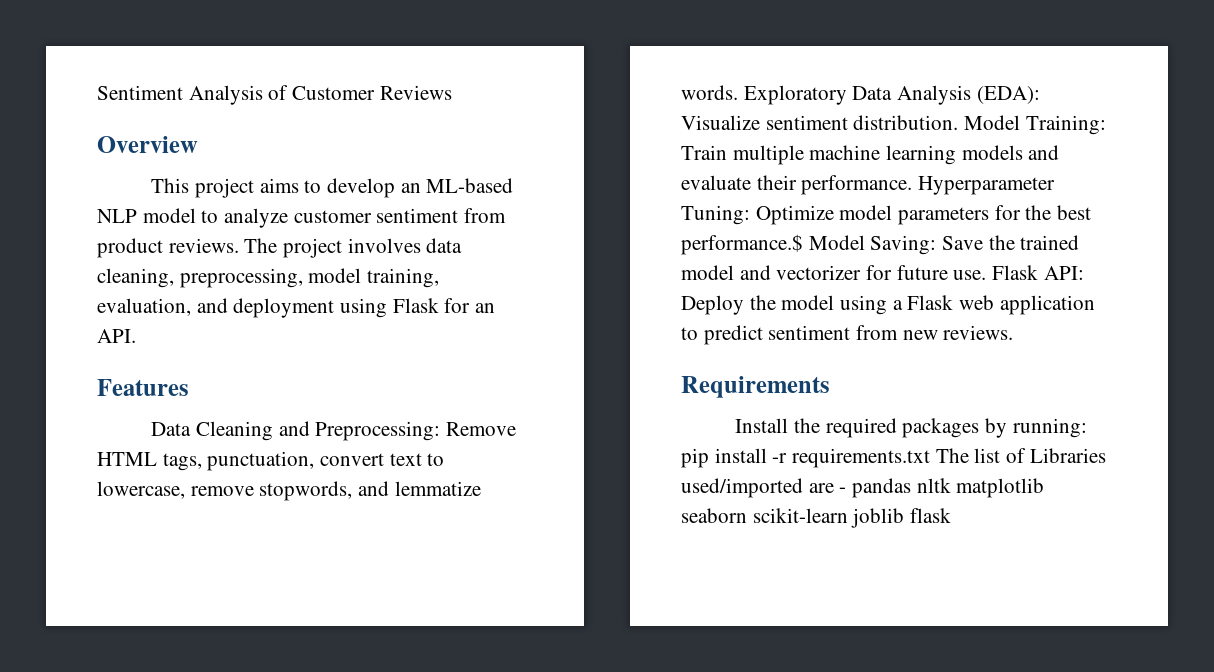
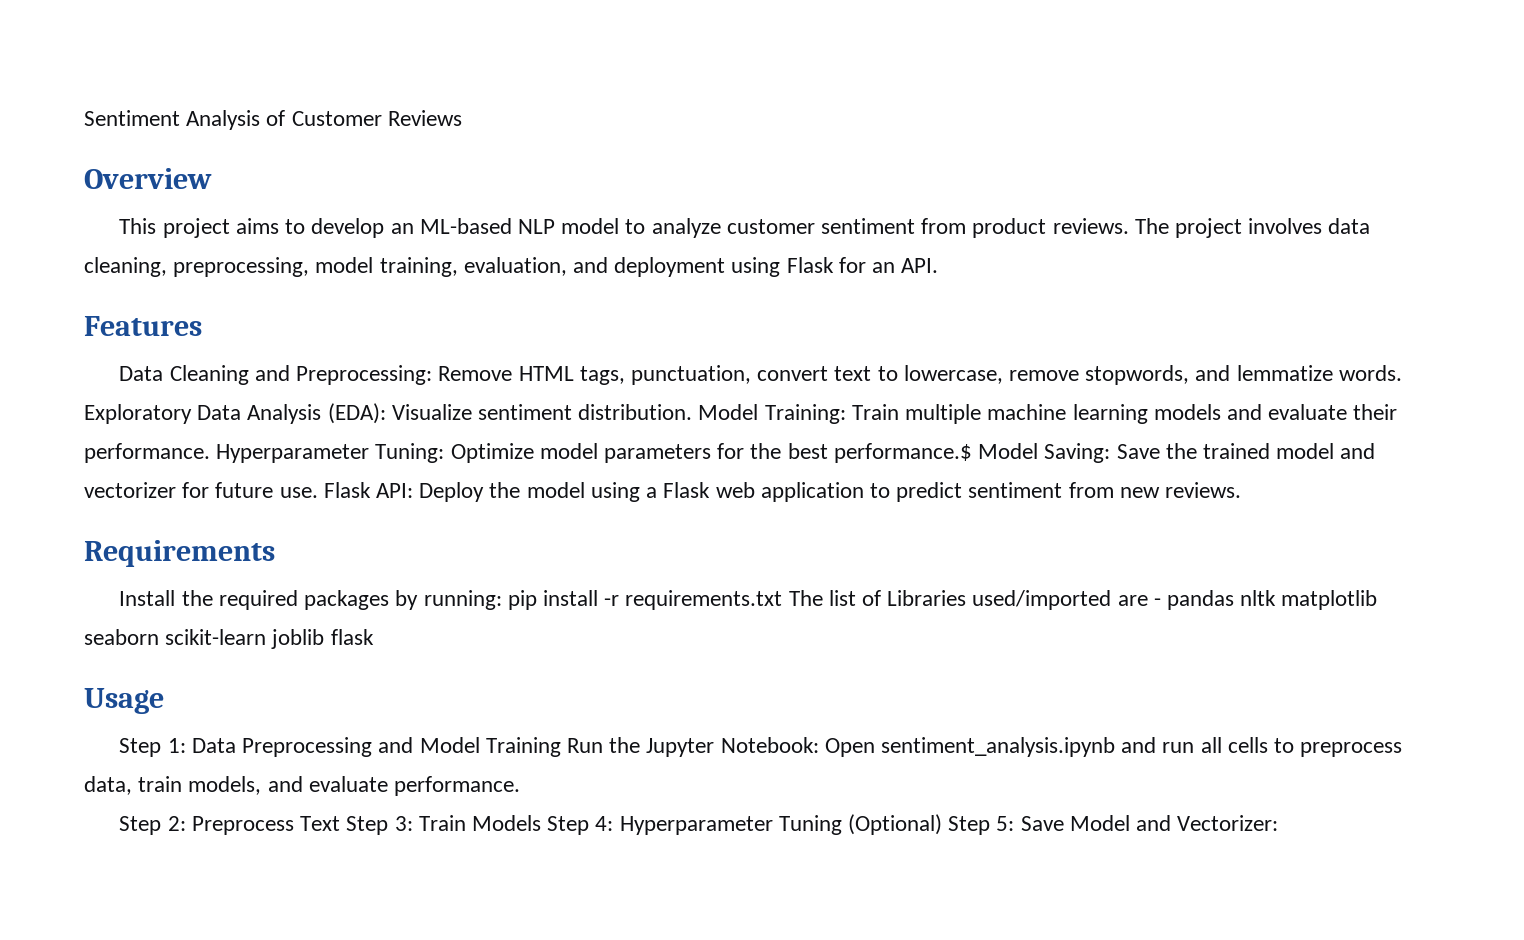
+ Usage
+ Step 1: Data Preprocessing and Model Training Run the Jupyter Notebook: Open sentiment_analysis.ipynb and run all cells to preprocess data, train models, and evaluate performance.
+ Step 2: Preprocess Text Step 3: Train Models Step 4: Hyperparameter Tuning (Optional) Step 5: Save Model and Vectorizer:

